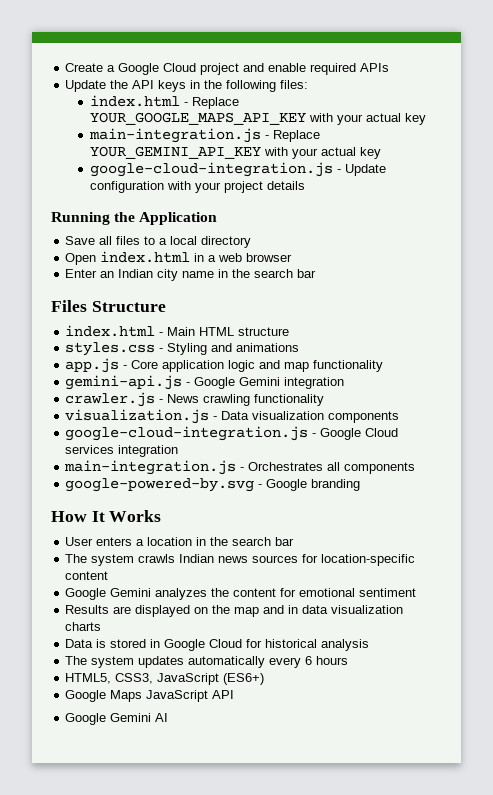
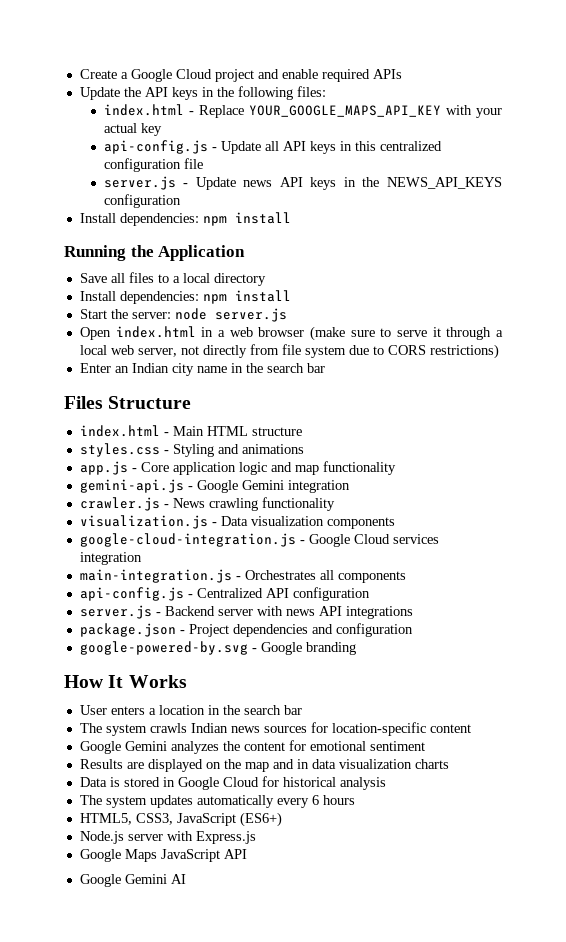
- main-integration.js - Replace YOUR_GEMINI_API_KEY with your actual key
- google-cloud-integration.js - Update configuration with your project details
+ api-config.js - Update all API keys in this centralized configuration file
+ server.js - Update news API keys in the NEWS_API_KEYS configuration
+ Install dependencies: npm install
  Save all files to a local directory
+ Install dependencies: npm install
+ Start the server: node server.js
- Open index.html in a web browser
+ Open index.html in a web browser (make sure to serve it through a local web server, not directly from file system due to CORS restrictions)
+ api-config.js - Centralized API configuration
+ server.js - Backend server with news API integrations
+ package.json - Project dependencies and configuration
+ Node.js server with Express.js

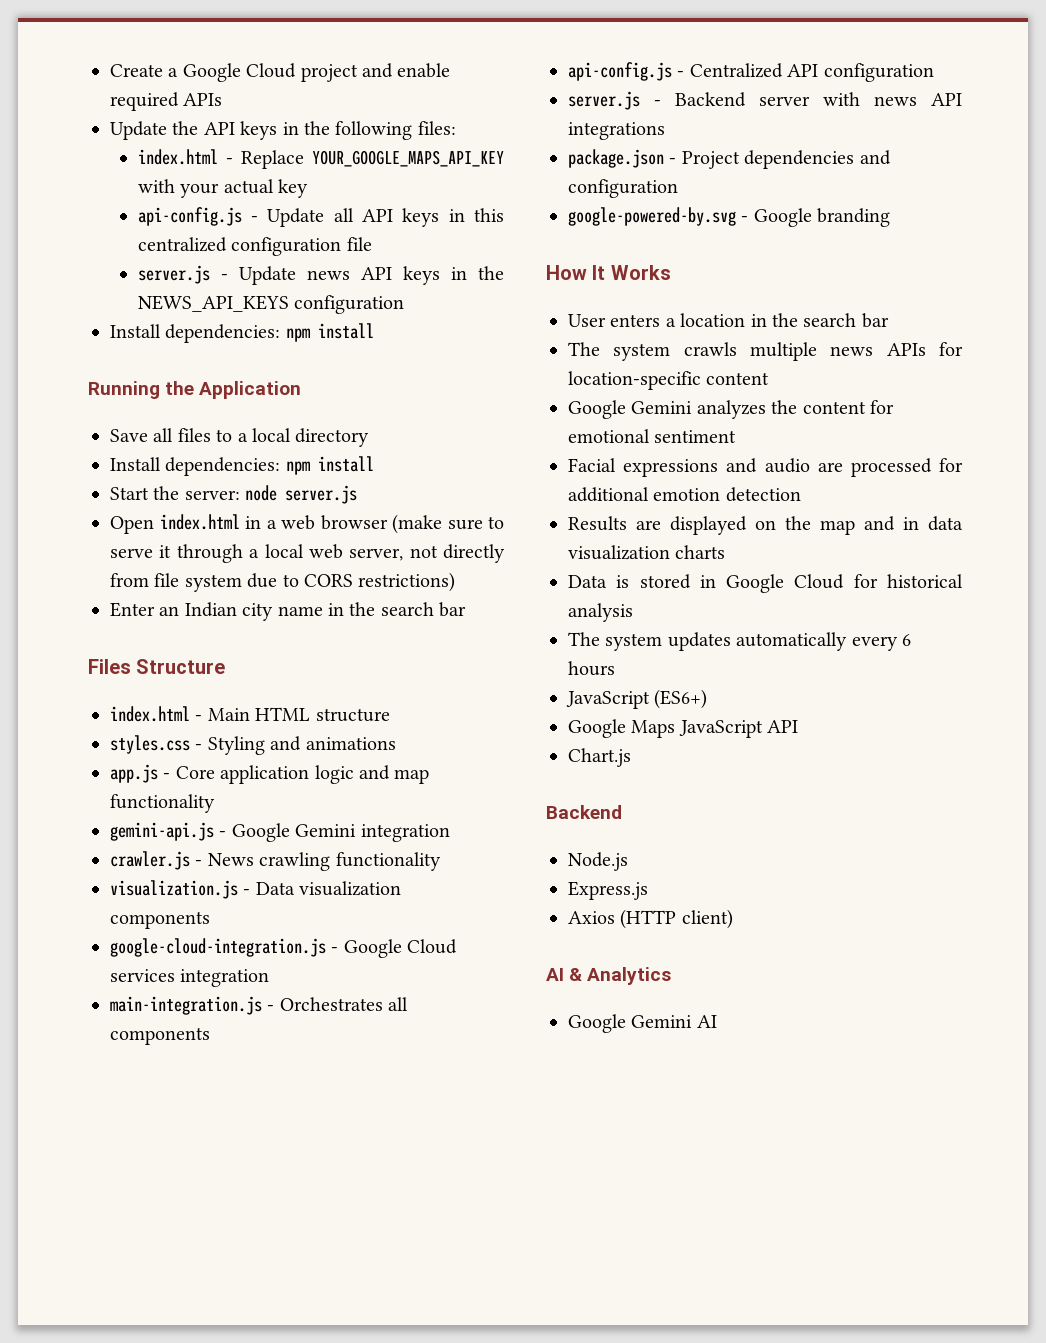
- The system crawls Indian news sources for location-specific content
+ The system crawls multiple news APIs for location-specific content
+ Facial expressions and audio are processed for additional emotion detection
- HTML5, CSS3, JavaScript (ES6+)
+ JavaScript (ES6+)
- Node.js server with Express.js
+ Chart.js
+ Backend
+ Node.js
+ Express.js
+ Axios (HTTP client)
+ AI & Analytics

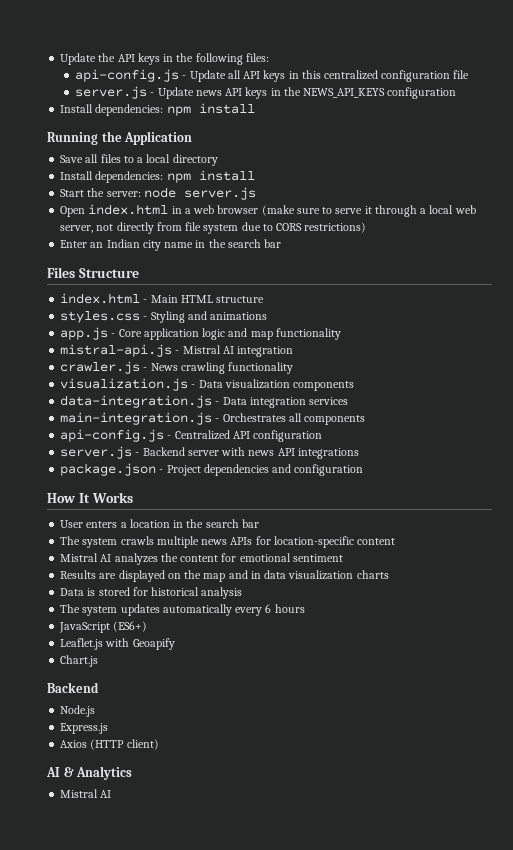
- Create a Google Cloud project and enable required APIs
- index.html - Replace YOUR_GOOGLE_MAPS_API_KEY with your actual key
- gemini-api.js - Google Gemini integration
+ mistral-api.js - Mistral AI integration
- google-cloud-integration.js - Google Cloud services integration
+ data-integration.js - Data integration services
- google-powered-by.svg - Google branding
- Google Gemini analyzes the content for emotional sentiment
+ Mistral AI analyzes the content for emotional sentiment
- Facial expressions and audio are processed for additional emotion detection
- Data is stored in Google Cloud for historical analysis
+ Data is stored for historical analysis
- Google Maps JavaScript API
+ Leaflet.js with Geoapify
  AI & Analytics
- Google Gemini AI
+ Mistral AI

